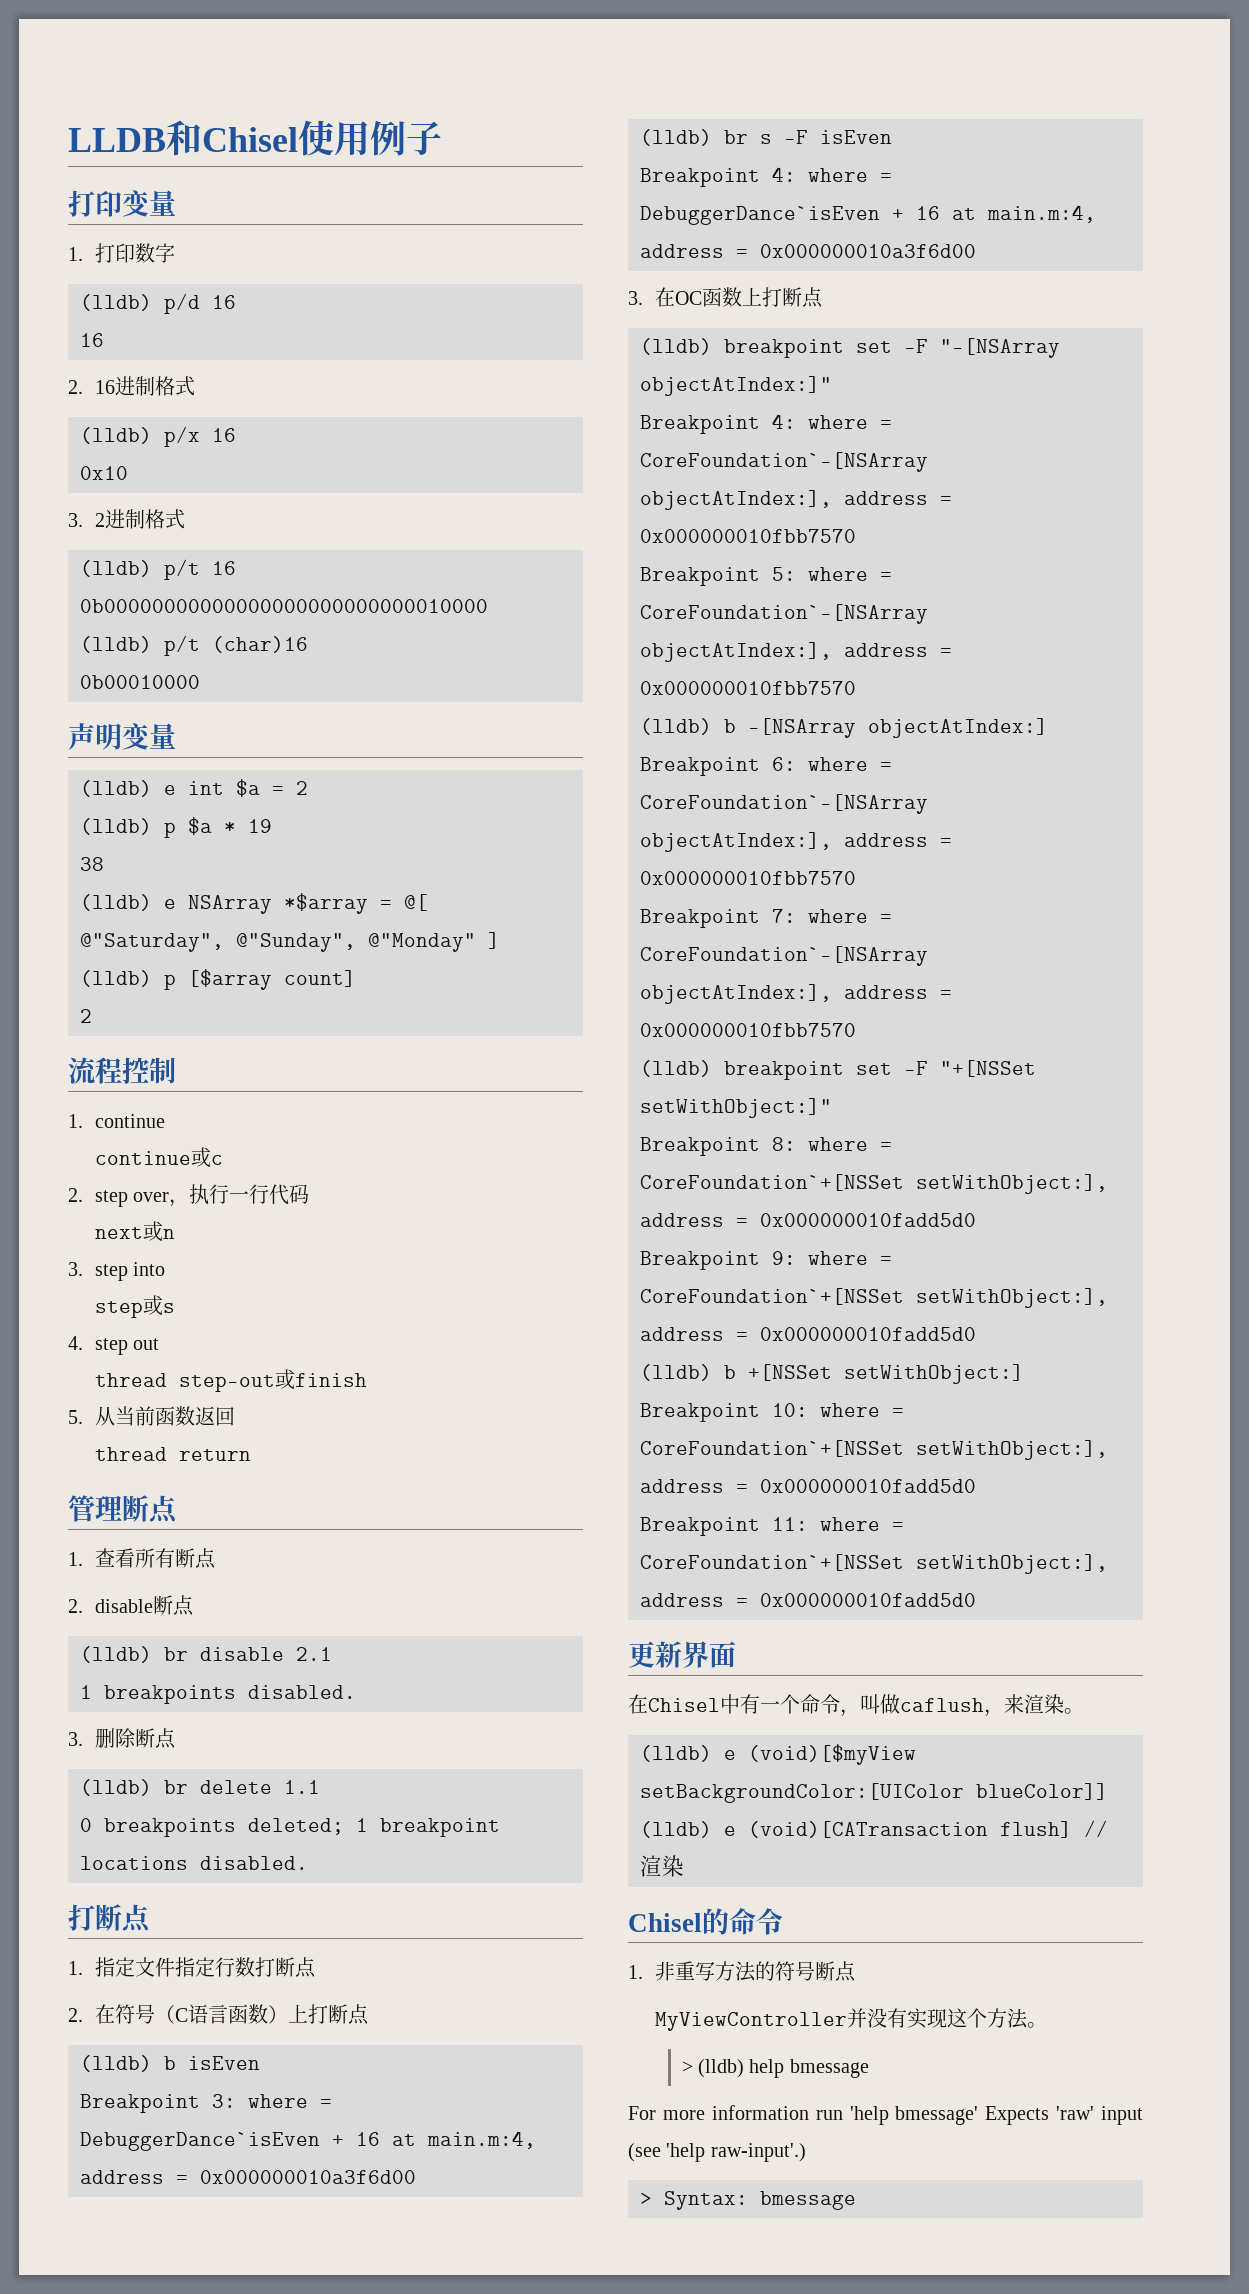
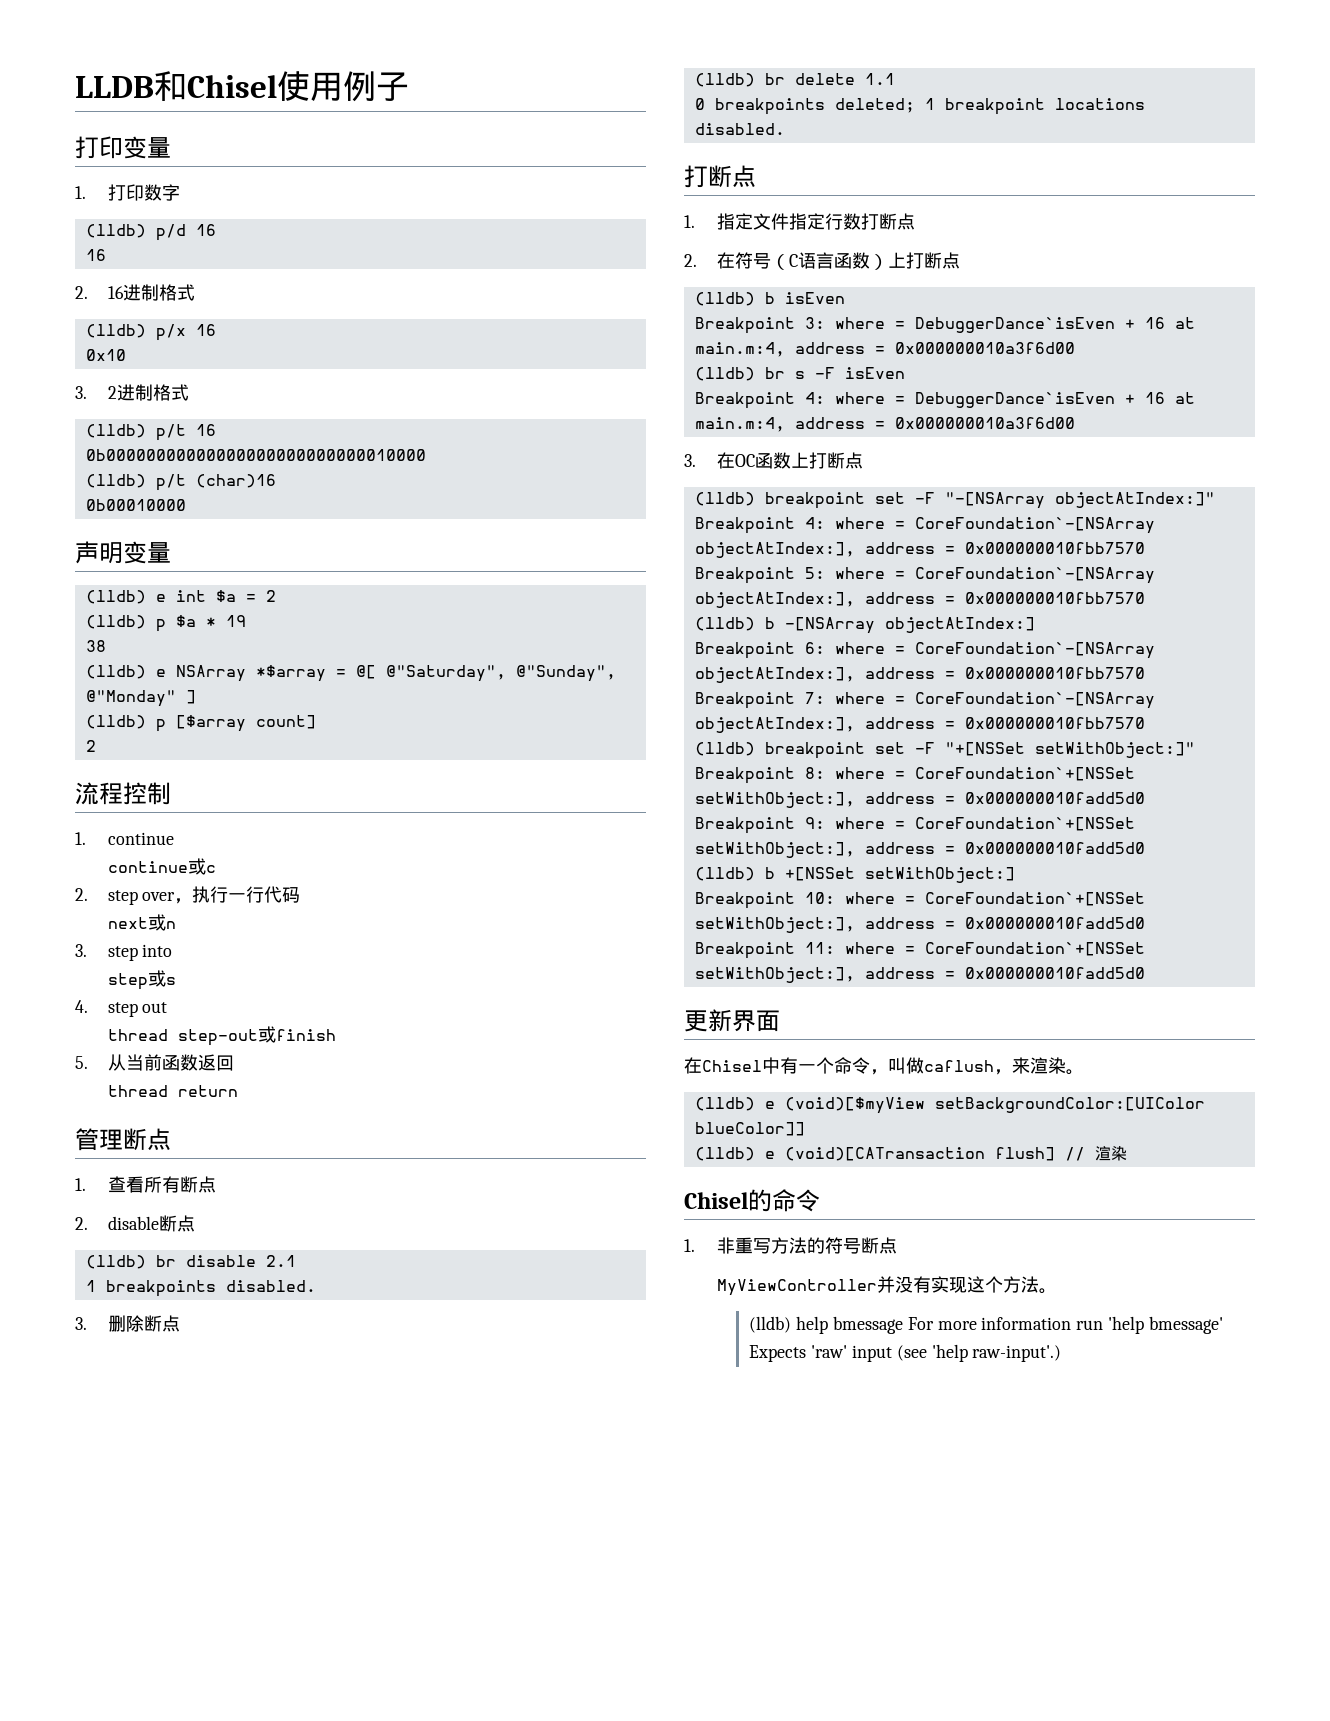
- > (lldb) help bmessage
- For more information run 'help bmessage' Expects 'raw' input (see 'help raw-input'.)
+ (lldb) help bmessage For more information run 'help bmessage' Expects 'raw' input (see 'help raw-input'.)
- > Syntax: bmessage

